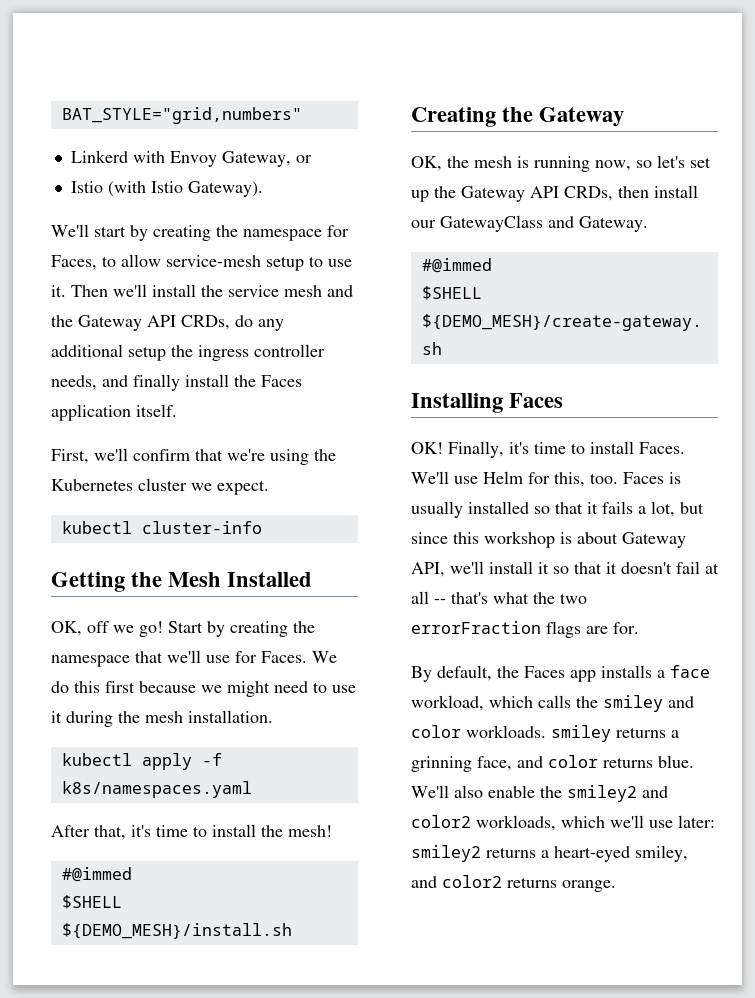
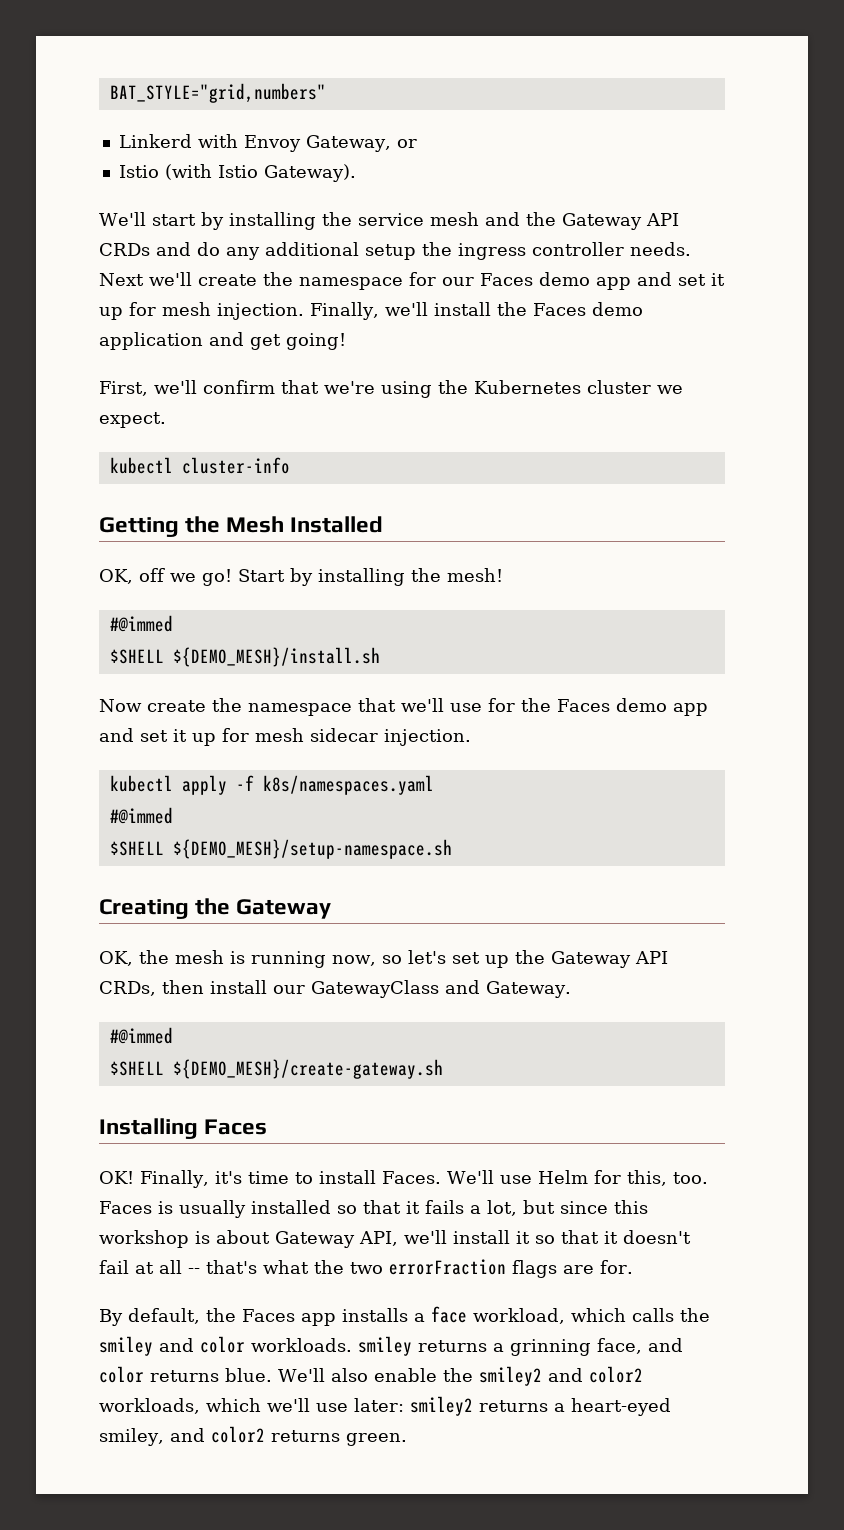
- We'll start by creating the namespace for Faces, to allow service-mesh setup to use it. Then we'll install the service mesh and the Gateway API CRDs, do any additional setup the ingress controller needs, and finally install the Faces application itself.
+ We'll start by installing the service mesh and the Gateway API CRDs and do any additional setup the ingress controller needs. Next we'll create the namespace for our Faces demo app and set it up for mesh injection. Finally, we'll install the Faces demo application and get going!
- Start by creating the namespace that we'll use for Faces. We do this first because we might need to use it during the mesh installation.
- kubectl apply -f k8s/namespaces.yaml
- After that, it's time to install the mesh!
+ Start by installing the mesh!
+ Now create the namespace that we'll use for the Faces demo app and set it up for mesh sidecar injection.
+ kubectl apply -f k8s/namespaces.yaml
+ #@immed
+ $SHELL ${DEMO_MESH}/setup-namespace.sh
- We'll also enable the smiley2 and color2 workloads, which we'll use later: smiley2 returns a heart-eyed smiley, and color2 returns orange.
+ We'll also enable the smiley2 and color2 workloads, which we'll use later: smiley2 returns a heart-eyed smiley, and color2 returns green.

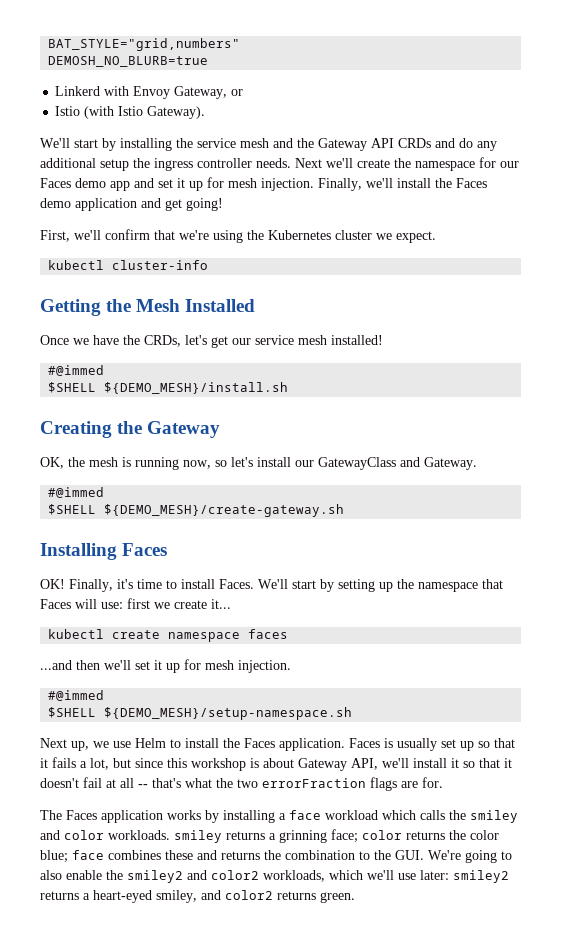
+ DEMOSH_NO_BLURB=true
- OK, off we go! Start by installing the mesh!
+ Once we have the CRDs, let's get our service mesh installed!
  #@immed
  $SHELL ${DEMO_MESH}/install.sh
- Now create the namespace that we'll use for the Faces demo app and set it up for mesh sidecar injection.
- kubectl apply -f k8s/namespaces.yaml
- #@immed
- $SHELL ${DEMO_MESH}/setup-namespace.sh
- OK, the mesh is running now, so let's set up the Gateway API CRDs, then install our GatewayClass and Gateway.
+ OK, the mesh is running now, so let's install our GatewayClass and Gateway.
- We'll use Helm for this, too.
+ We'll start by setting up the namespace that Faces will use: first we create it...
+ kubectl create namespace faces
+ ...and then we'll set it up for mesh injection.
+ #@immed
+ $SHELL ${DEMO_MESH}/setup-namespace.sh
+ Next up, we use Helm to install the Faces application.
- Faces is usually installed so that it fails a lot, but since this workshop is about Gateway API, we'll install it so that it doesn't fail at all -- that's what the two errorFraction flags are for.
+ Faces is usually set up so that it fails a lot, but since this workshop is about Gateway API, we'll install it so that it doesn't fail at all -- that's what the two errorFraction flags are for.
- By default, the Faces app installs a face workload, which calls the smiley and color workloads. smiley returns a grinning face, and color returns blue. We'll also enable the smiley2 and color2 workloads, which we'll use later: smiley2 returns a heart-eyed smiley, and color2 returns green.
+ The Faces application works by installing a face workload which calls the smiley and color workloads. smiley returns a grinning face; color returns the color blue; face combines these and returns the combination to the GUI. We're going to also enable the smiley2 and color2 workloads, which we'll use later: smiley2 returns a heart-eyed smiley, and color2 returns green.

